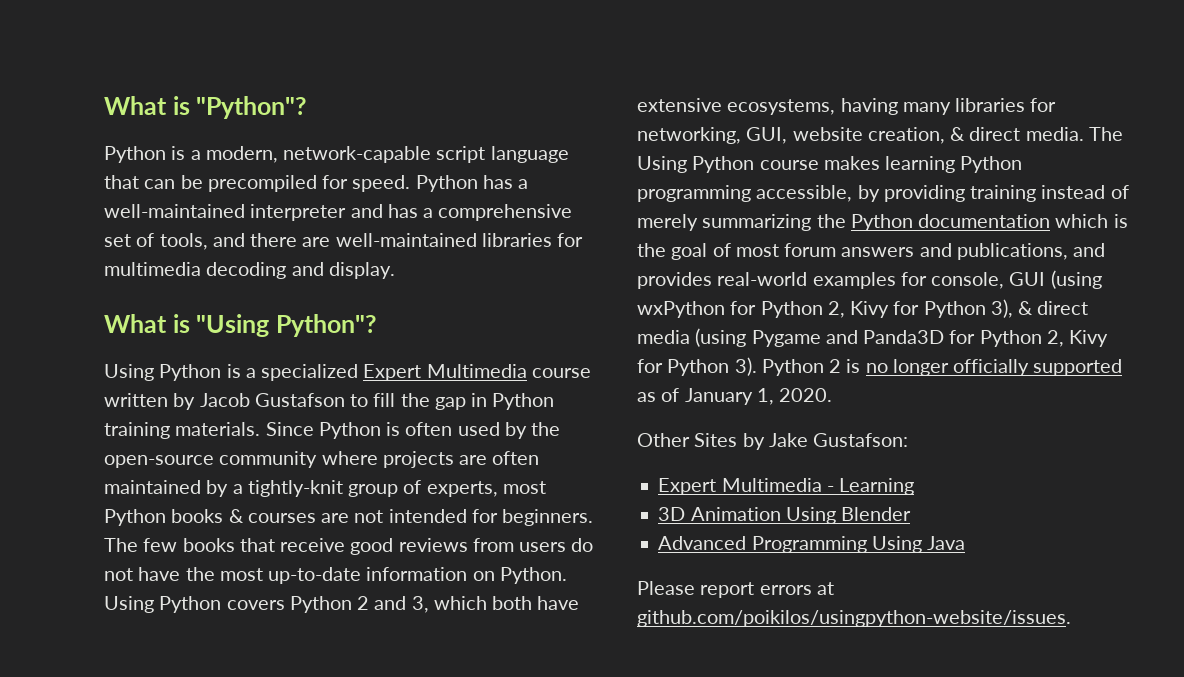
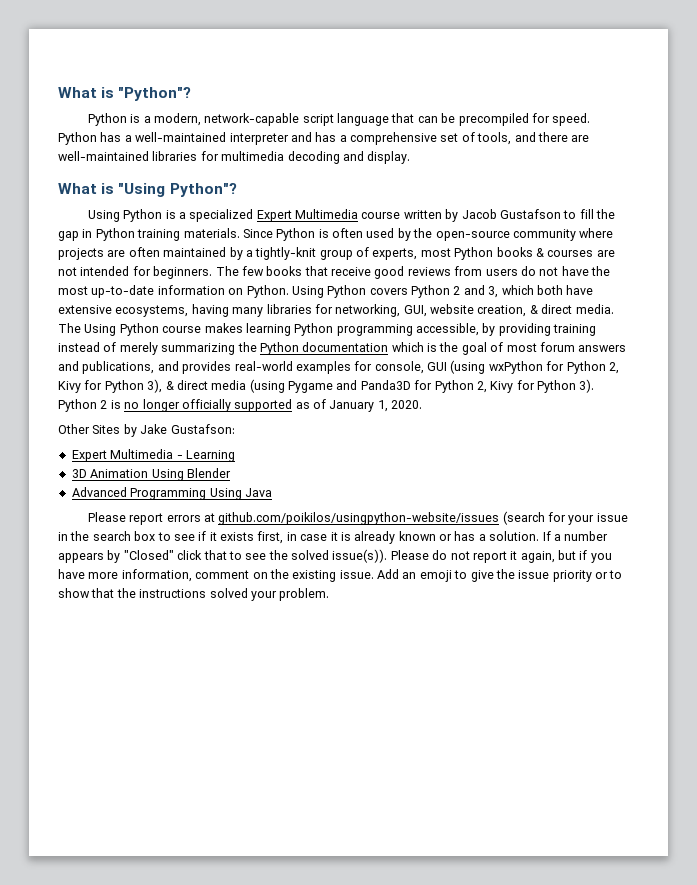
- Please report errors at github.com/poikilos/usingpython-website/issues.
+ Please report errors at github.com/poikilos/usingpython-website/issues (search for your issue in the search box to see if it exists first, in case it is already known or has a solution. If a number appears by "Closed" click that to see the solved issue(s)). Please do not report it again, but if you have more information, comment on the existing issue. Add an emoji to give the issue priority or to show that the instructions solved your problem.

